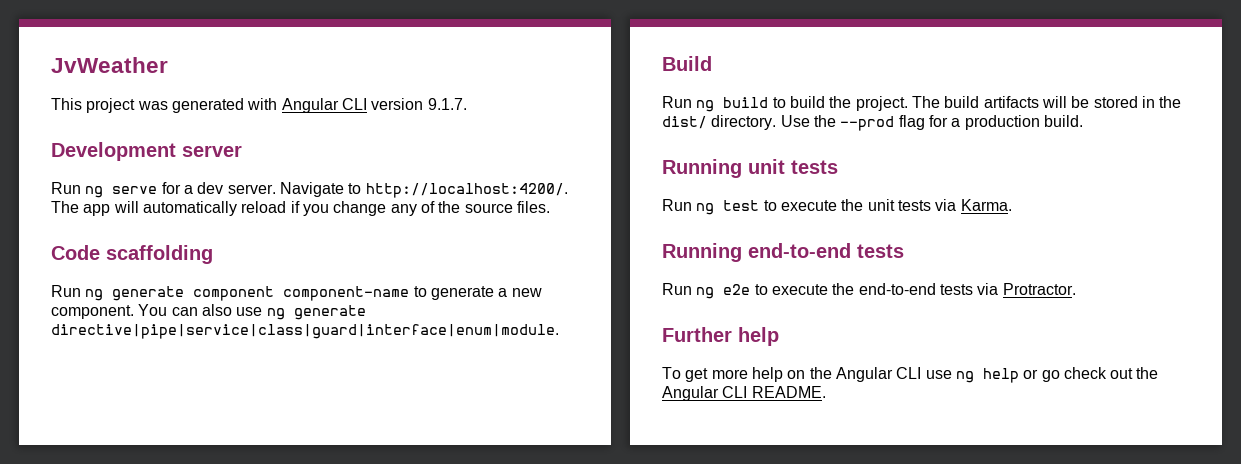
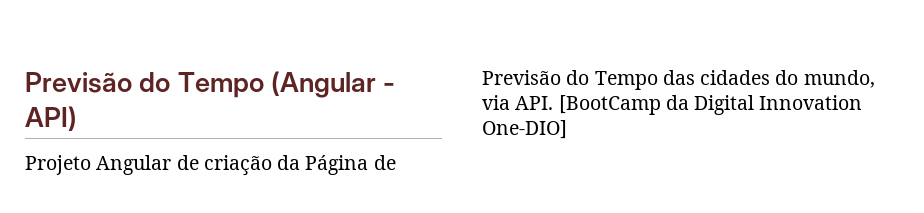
- JvWeather
- This project was generated with Angular CLI version 9.1.7.
- Development server
- Run ng serve for a dev server. Navigate to http://localhost:4200/. The app will automatically reload if you change any of the source files.
- Code scaffolding
- Run ng generate component component-name to generate a new component. You can also use ng generate directive|pipe|service|class|guard|interface|enum|module.
- Build
- Run ng build to build the project. The build artifacts will be stored in the dist/ directory. Use the --prod flag for a production build.
- Running unit tests
- Run ng test to execute the unit tests via Karma.
- Running end-to-end tests
- Run ng e2e to execute the end-to-end tests via Protractor.
- Further help
- To get more help on the Angular CLI use ng help or go check out the Angular CLI README.
+ Previsão do Tempo (Angular - API)
+ Projeto Angular de criação da Página de Previsão do Tempo das cidades do mundo, via API. [BootCamp da Digital Innovation One-DIO]

